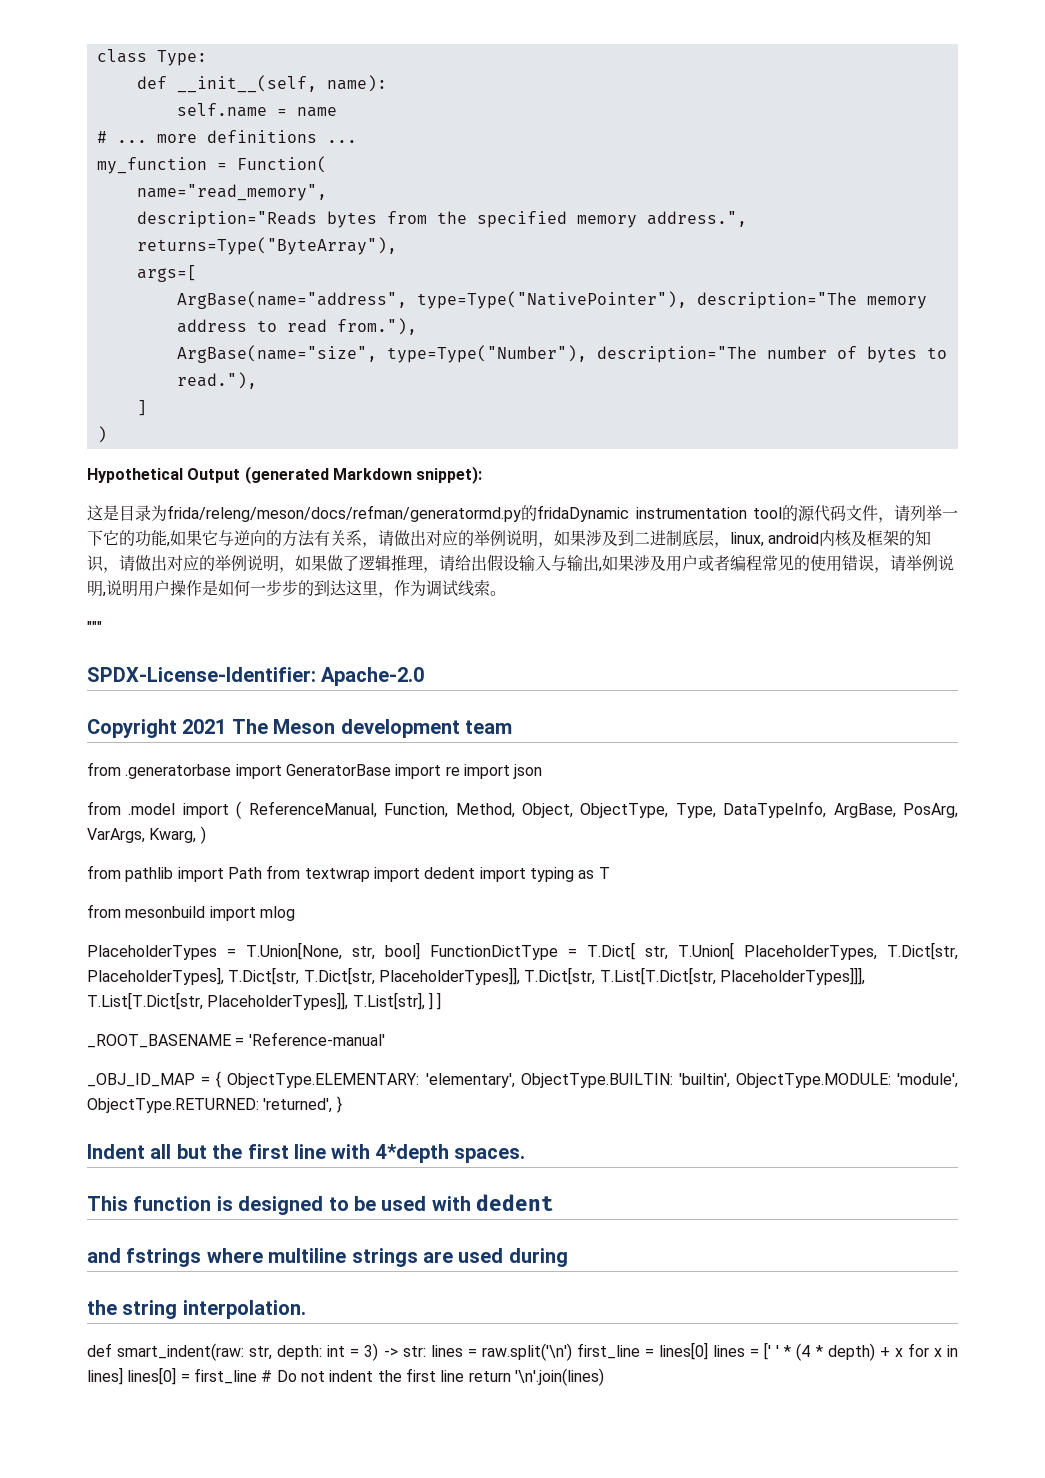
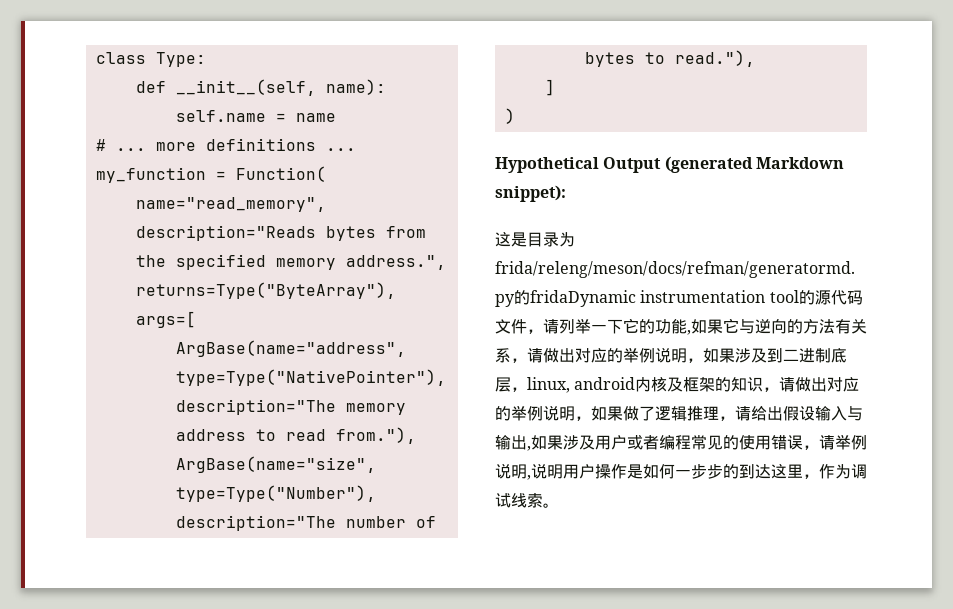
- """
- SPDX-License-Identifier: Apache-2.0
- Copyright 2021 The Meson development team
- from .generatorbase import GeneratorBase import re import json
- from .model import ( ReferenceManual, Function, Method, Object, ObjectType, Type, DataTypeInfo, ArgBase, PosArg, VarArgs, Kwarg, )
- from pathlib import Path from textwrap import dedent import typing as T
- from mesonbuild import mlog
- PlaceholderTypes = T.Union[None, str, bool] FunctionDictType = T.Dict[ str, T.Union[ PlaceholderTypes, T.Dict[str, PlaceholderTypes], T.Dict[str, T.Dict[str, PlaceholderTypes]], T.Dict[str, T.List[T.Dict[str, PlaceholderTypes]]], T.List[T.Dict[str, PlaceholderTypes]], T.List[str], ] ]
- _ROOT_BASENAME = 'Reference-manual'
- _OBJ_ID_MAP = { ObjectType.ELEMENTARY: 'elementary', ObjectType.BUILTIN: 'builtin', ObjectType.MODULE: 'module', ObjectType.RETURNED: 'returned', }
- Indent all but the first line with 4*depth spaces.
- This function is designed to be used with dedent
- and fstrings where multiline strings are used during
- the string interpolation.
- def smart_indent(raw: str, depth: int = 3) -> str: lines = raw.split('\n') first_line = lines[0] lines = [' ' * (4 * depth) + x for x in lines] lines[0] = first_line # Do not indent the first line return '\n'.join(lines)

